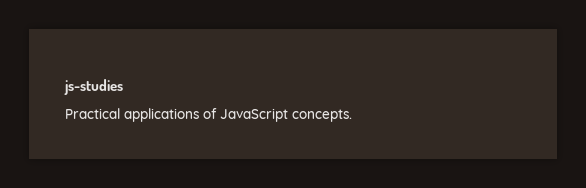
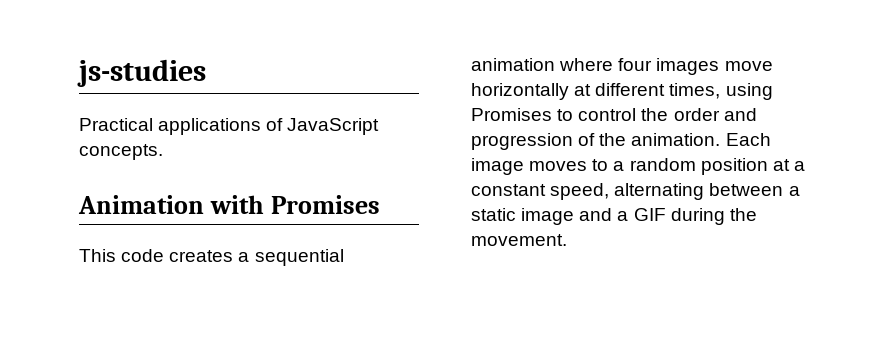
+ Animation with Promises
+ This code creates a sequential animation where four images move horizontally at different times, using Promises to control the order and progression of the animation. Each image moves to a random position at a constant speed, alternating between a static image and a GIF during the movement.

